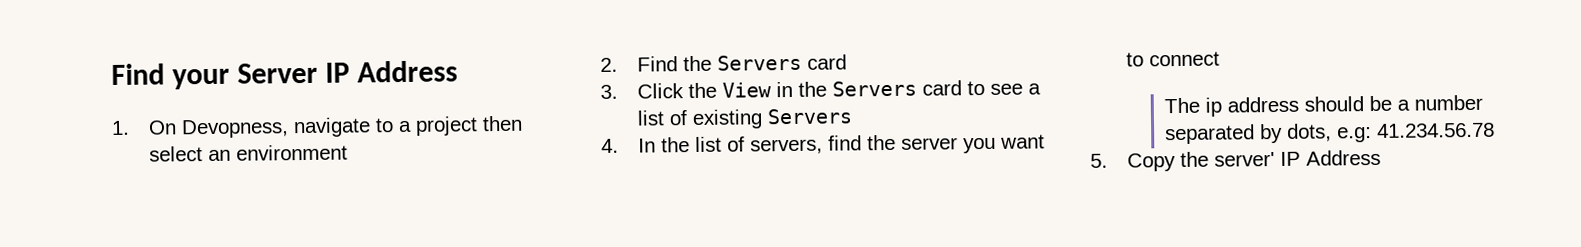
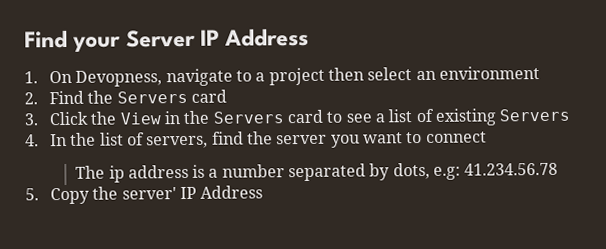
- The ip address should be a number separated by dots, e.g: 41.234.56.78
+ The ip address is a number separated by dots, e.g: 41.234.56.78

